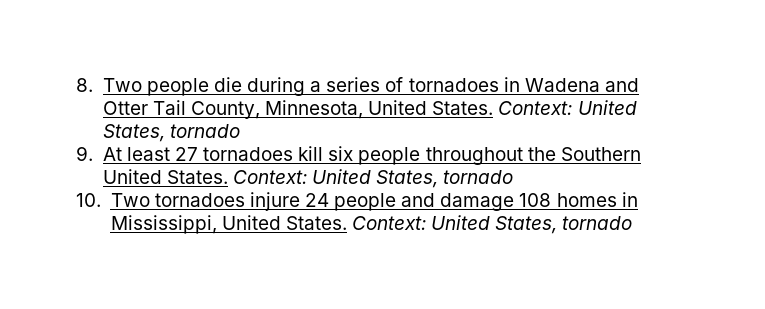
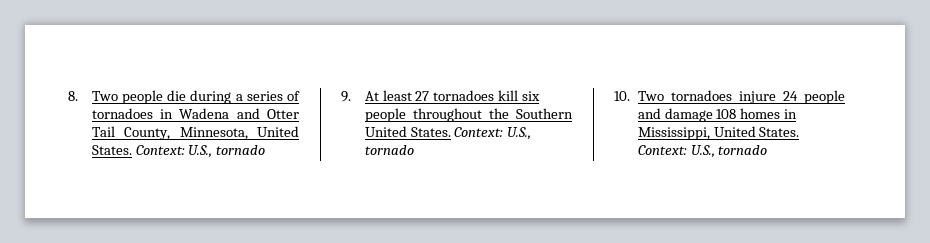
- 8. Two people die during a series of tornadoes in Wadena and Otter Tail County, Minnesota, United States. Context: United States, tornado
+ 8. Two people die during a series of tornadoes in Wadena and Otter Tail County, Minnesota, United States. Context: U.S., tornado
- 9. At least 27 tornadoes kill six people throughout the Southern United States. Context: United States, tornado
+ 9. At least 27 tornadoes kill six people throughout the Southern United States. Context: U.S., tornado
- 10. Two tornadoes injure 24 people and damage 108 homes in Mississippi, United States. Context: United States, tornado
+ 10. Two tornadoes injure 24 people and damage 108 homes in Mississippi, United States. Context: U.S., tornado

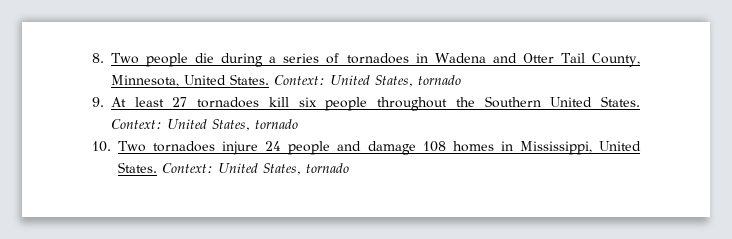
- 8. Two people die during a series of tornadoes in Wadena and Otter Tail County, Minnesota, United States. Context: U.S., tornado
+ 8. Two people die during a series of tornadoes in Wadena and Otter Tail County, Minnesota, United States. Context: United States, tornado
- 9. At least 27 tornadoes kill six people throughout the Southern United States. Context: U.S., tornado
+ 9. At least 27 tornadoes kill six people throughout the Southern United States. Context: United States, tornado
- 10. Two tornadoes injure 24 people and damage 108 homes in Mississippi, United States. Context: U.S., tornado
+ 10. Two tornadoes injure 24 people and damage 108 homes in Mississippi, United States. Context: United States, tornado

